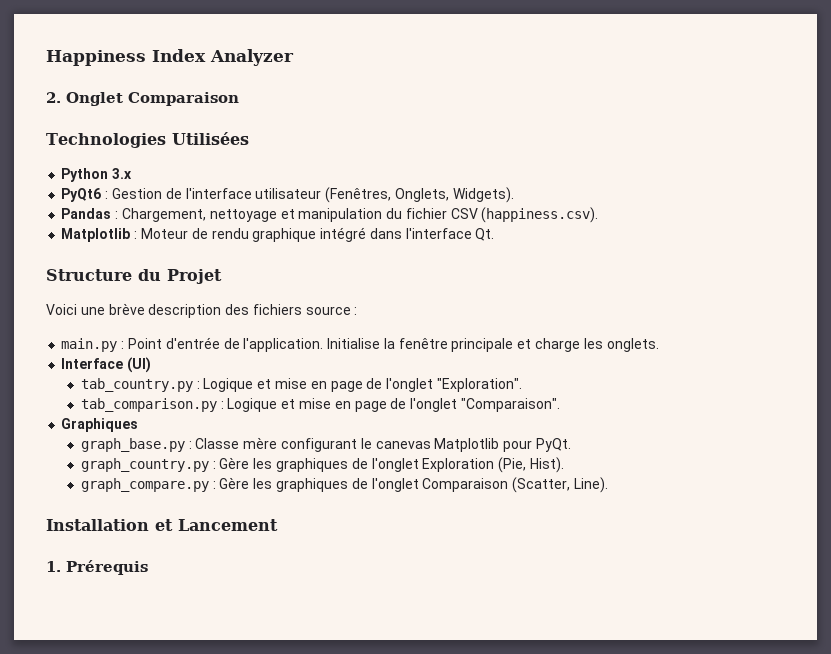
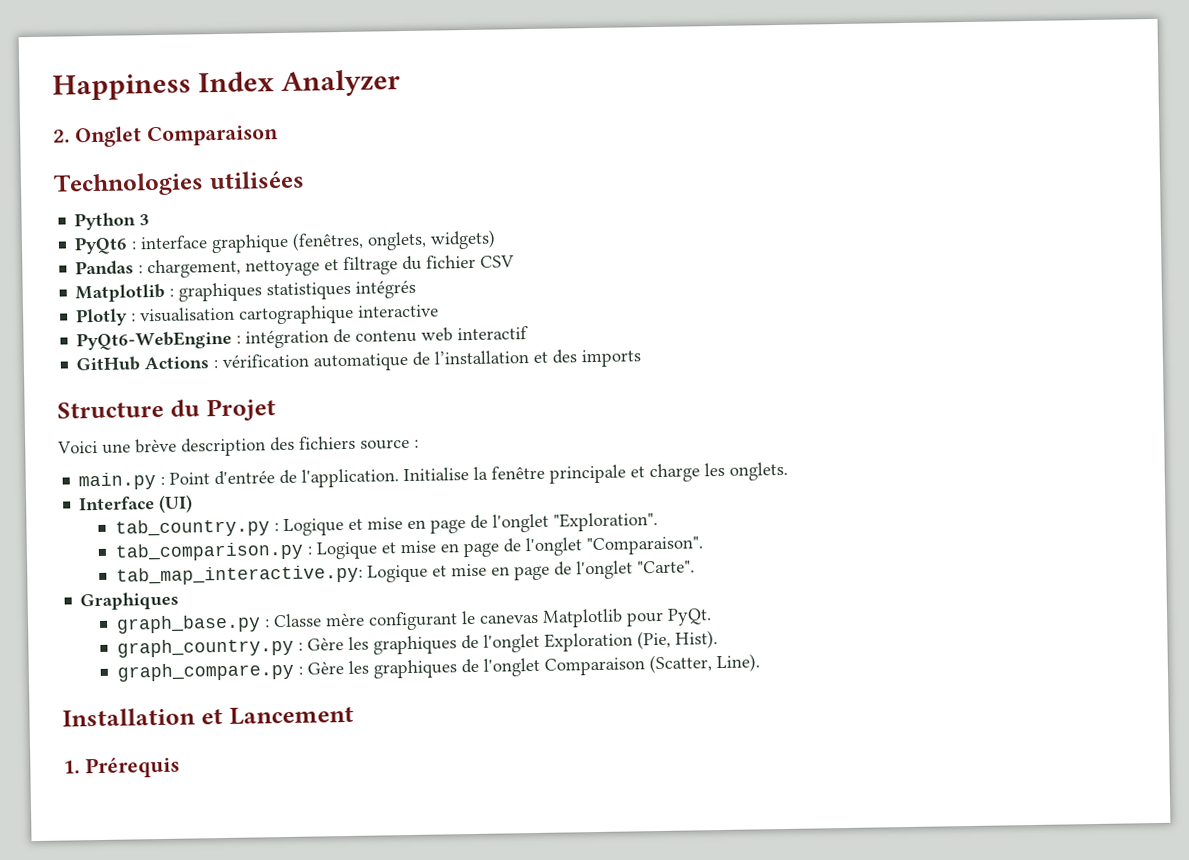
- Technologies Utilisées
+ Technologies utilisées
- Python 3.x
+ Python 3
- PyQt6 : Gestion de l'interface utilisateur (Fenêtres, Onglets, Widgets).
+ PyQt6 : interface graphique (fenêtres, onglets, widgets)
- Pandas : Chargement, nettoyage et manipulation du fichier CSV (happiness.csv).
+ Pandas : chargement, nettoyage et filtrage du fichier CSV
- Matplotlib : Moteur de rendu graphique intégré dans l'interface Qt.
+ Matplotlib : graphiques statistiques intégrés
+ Plotly : visualisation cartographique interactive
+ PyQt6-WebEngine : intégration de contenu web interactif
+ GitHub Actions : vérification automatique de l’installation et des imports
+ tab_map_interactive.py: Logique et mise en page de l'onglet "Carte".

